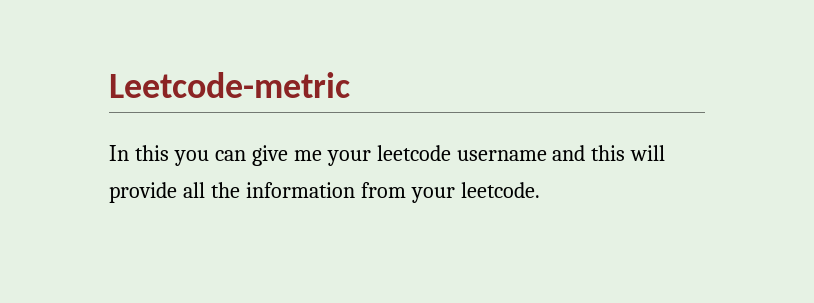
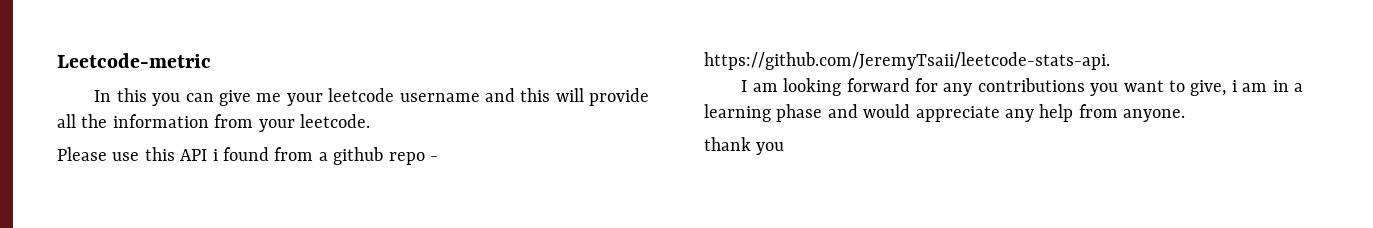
+ Please use this API i found from a github repo - https://github.com/JeremyTsaii/leetcode-stats-api.
+ I am looking forward for any contributions you want to give, i am in a learning phase and would appreciate any help from anyone.
+ thank you

